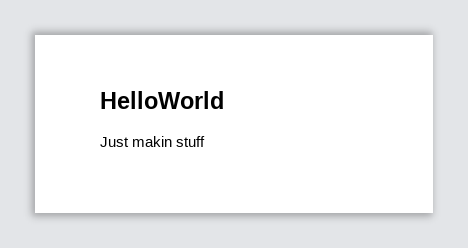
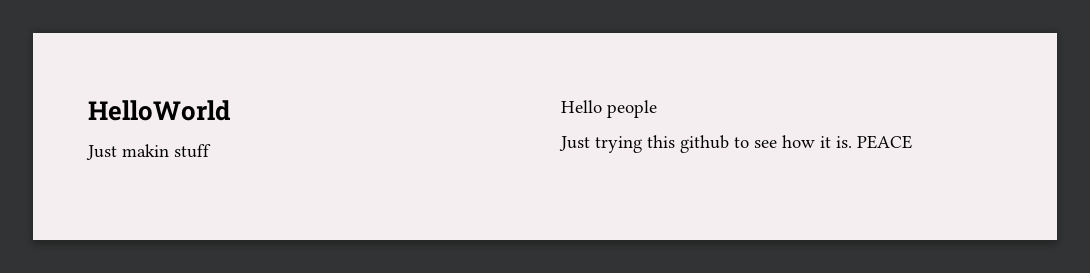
+ Hello people
+ Just trying this github to see how it is. PEACE

